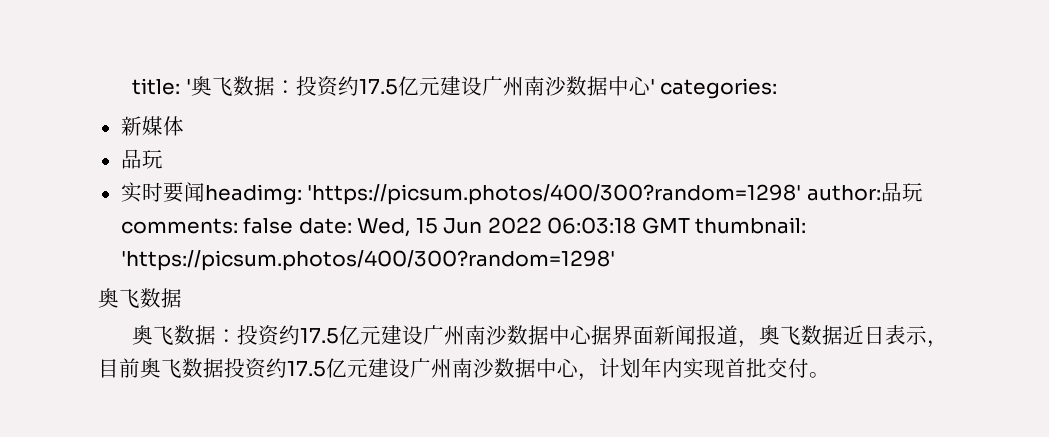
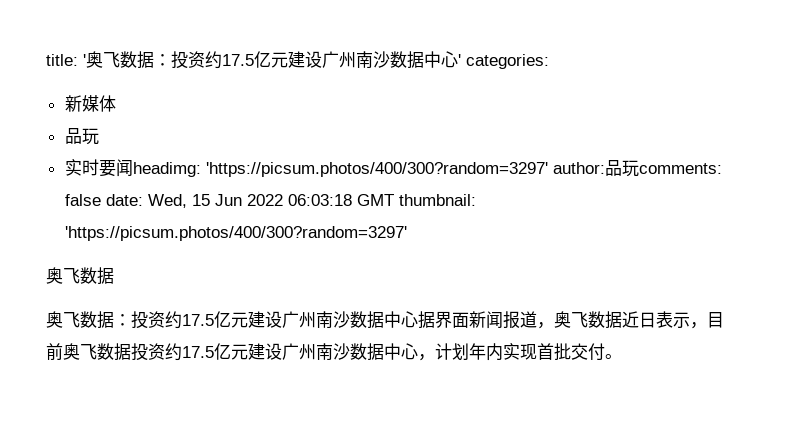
- 实时要闻headimg: 'https://picsum.photos/400/300?random=1298' author:品玩comments: false date: Wed, 15 Jun 2022 06:03:18 GMT thumbnail: 'https://picsum.photos/400/300?random=1298'
+ 实时要闻headimg: 'https://picsum.photos/400/300?random=3297' author:品玩comments: false date: Wed, 15 Jun 2022 06:03:18 GMT thumbnail: 'https://picsum.photos/400/300?random=3297'

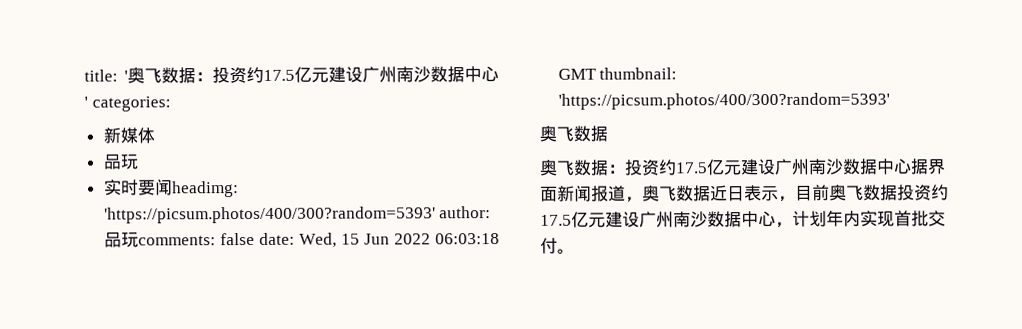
- 实时要闻headimg: 'https://picsum.photos/400/300?random=3297' author:品玩comments: false date: Wed, 15 Jun 2022 06:03:18 GMT thumbnail: 'https://picsum.photos/400/300?random=3297'
+ 实时要闻headimg: 'https://picsum.photos/400/300?random=5393' author:品玩comments: false date: Wed, 15 Jun 2022 06:03:18 GMT thumbnail: 'https://picsum.photos/400/300?random=5393'

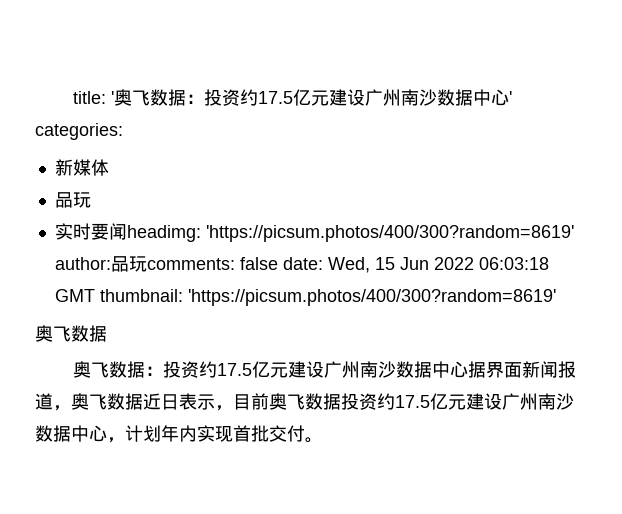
- 实时要闻headimg: 'https://picsum.photos/400/300?random=5393' author:品玩comments: false date: Wed, 15 Jun 2022 06:03:18 GMT thumbnail: 'https://picsum.photos/400/300?random=5393'
+ 实时要闻headimg: 'https://picsum.photos/400/300?random=8619' author:品玩comments: false date: Wed, 15 Jun 2022 06:03:18 GMT thumbnail: 'https://picsum.photos/400/300?random=8619'

